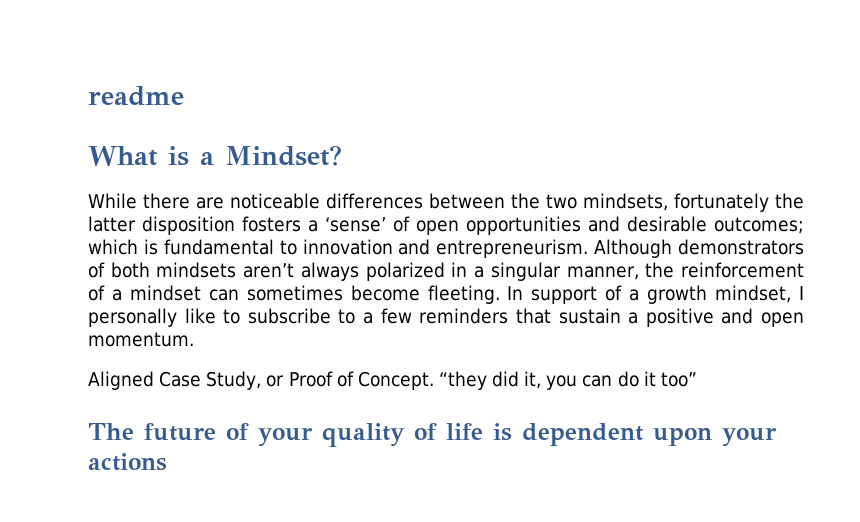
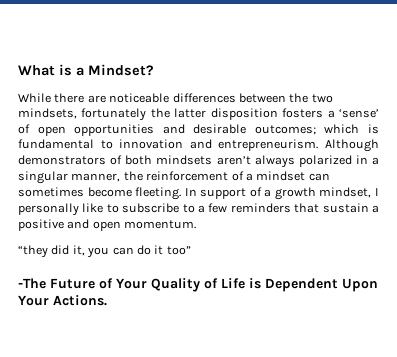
- readme
- Aligned Case Study, or Proof of Concept.
- The future of your quality of life is dependent upon your actions
+ -The Future of Your Quality of Life is Dependent Upon Your Actions.

